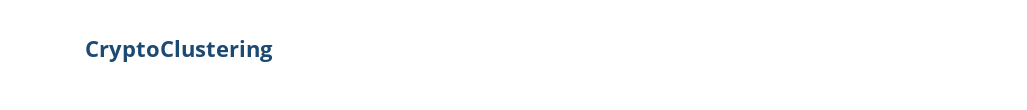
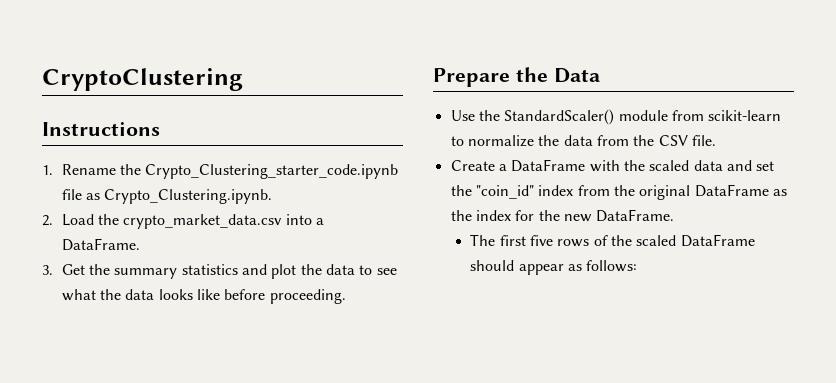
+ Instructions
+ 1. Rename the Crypto_Clustering_starter_code.ipynb file as Crypto_Clustering.ipynb.
+ 2. Load the crypto_market_data.csv into a DataFrame.
+ 3. Get the summary statistics and plot the data to see what the data looks like before proceeding.
+ Prepare the Data
+ Use the StandardScaler() module from scikit-learn to normalize the data from the CSV file.
+ Create a DataFrame with the scaled data and set the "coin_id" index from the original DataFrame as the index for the new DataFrame.
+ The first five rows of the scaled DataFrame should appear as follows:

